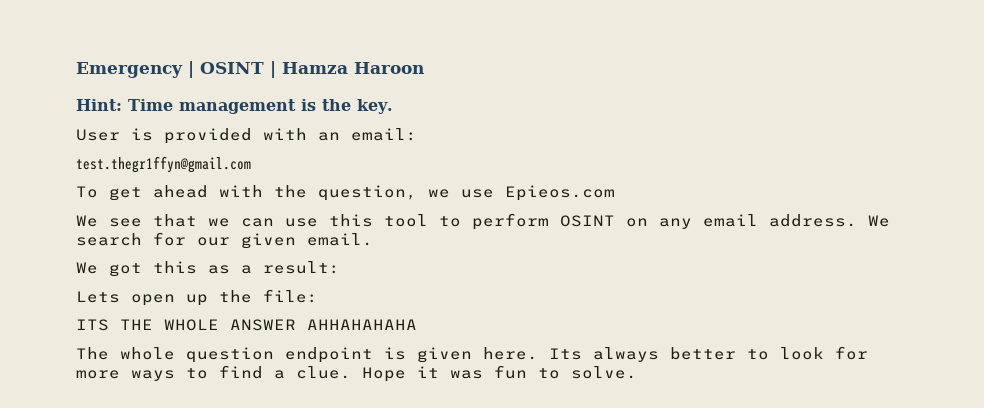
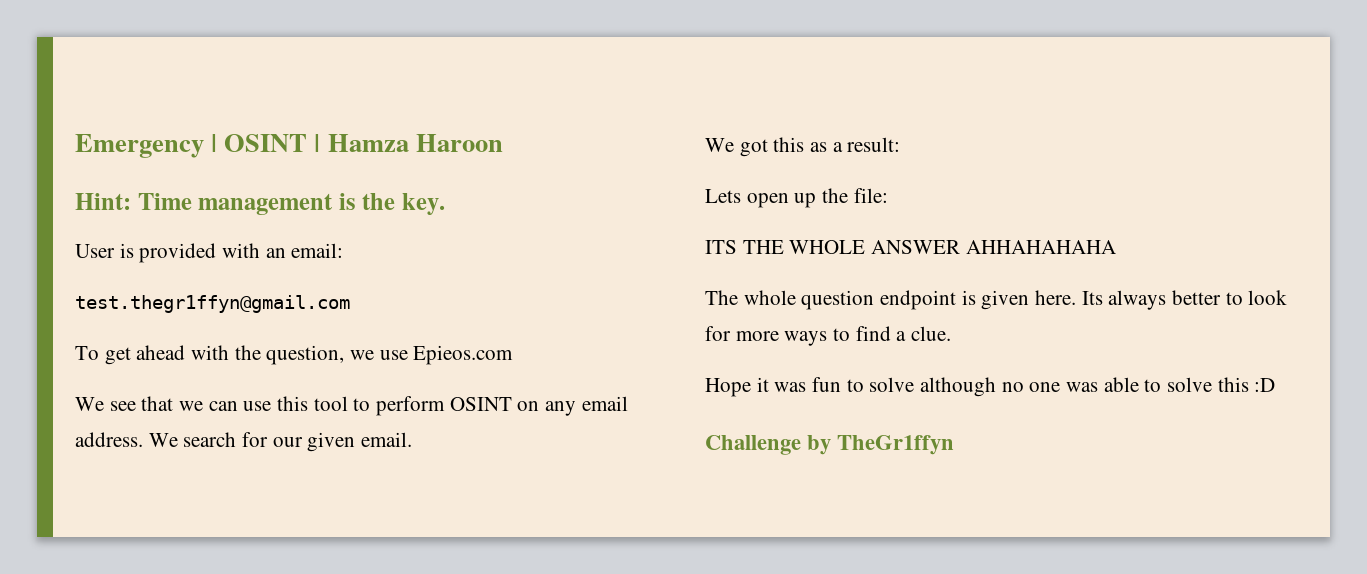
- Its always better to look for more ways to find a clue. Hope it was fun to solve.
+ Its always better to look for more ways to find a clue.
+ Hope it was fun to solve although no one was able to solve this :D
+ Challenge by TheGr1ffyn

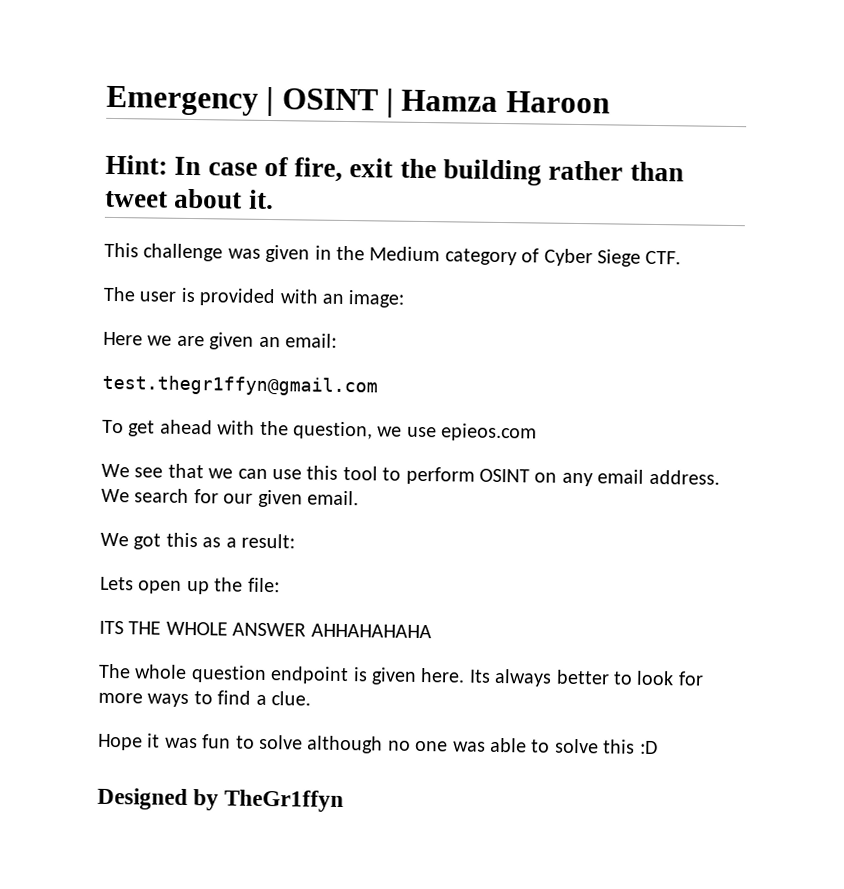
- Hint: Time management is the key.
- User is provided with an email:
+ Hint: In case of fire, exit the building rather than tweet about it.
+ This challenge was given in the Medium category of Cyber Siege CTF.
+ The user is provided with an image:
+ Here we are given an email:
- To get ahead with the question, we use Epieos.com
+ To get ahead with the question, we use epieos.com
- Challenge by TheGr1ffyn
+ Designed by TheGr1ffyn

